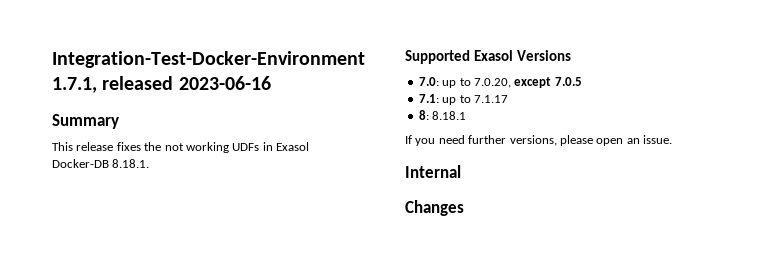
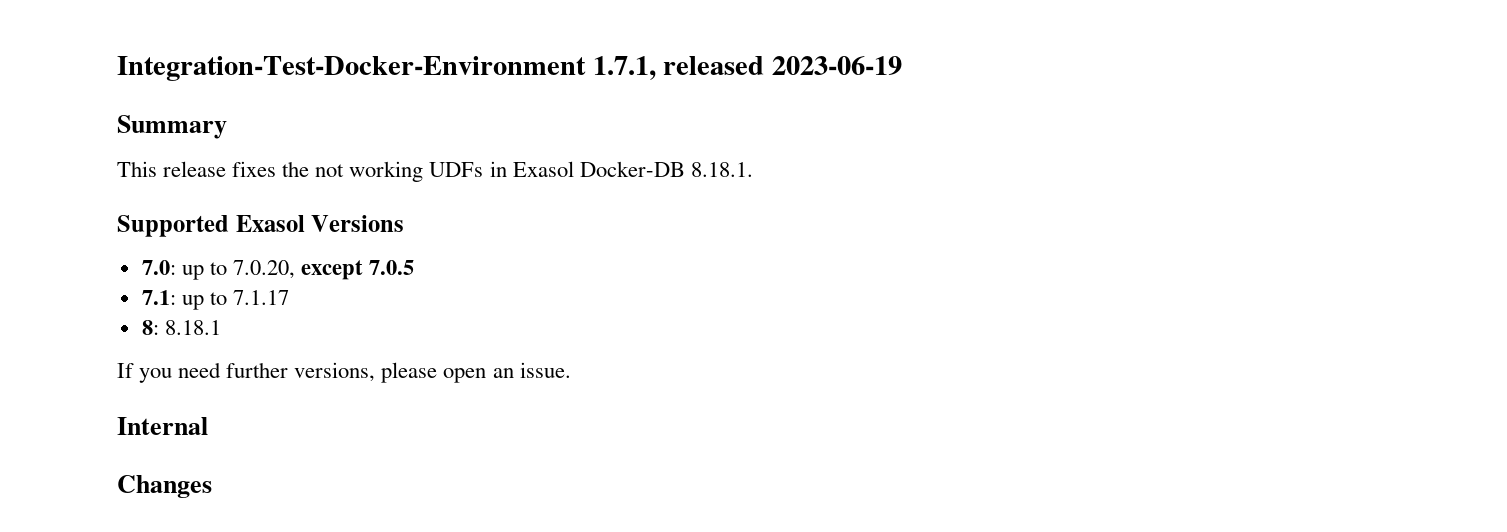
- Integration-Test-Docker-Environment 1.7.1, released 2023-06-16
+ Integration-Test-Docker-Environment 1.7.1, released 2023-06-19

